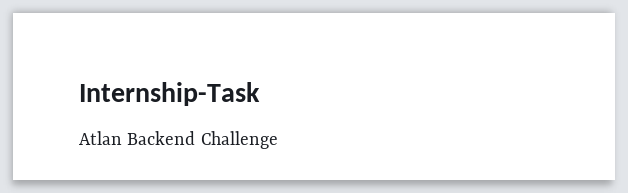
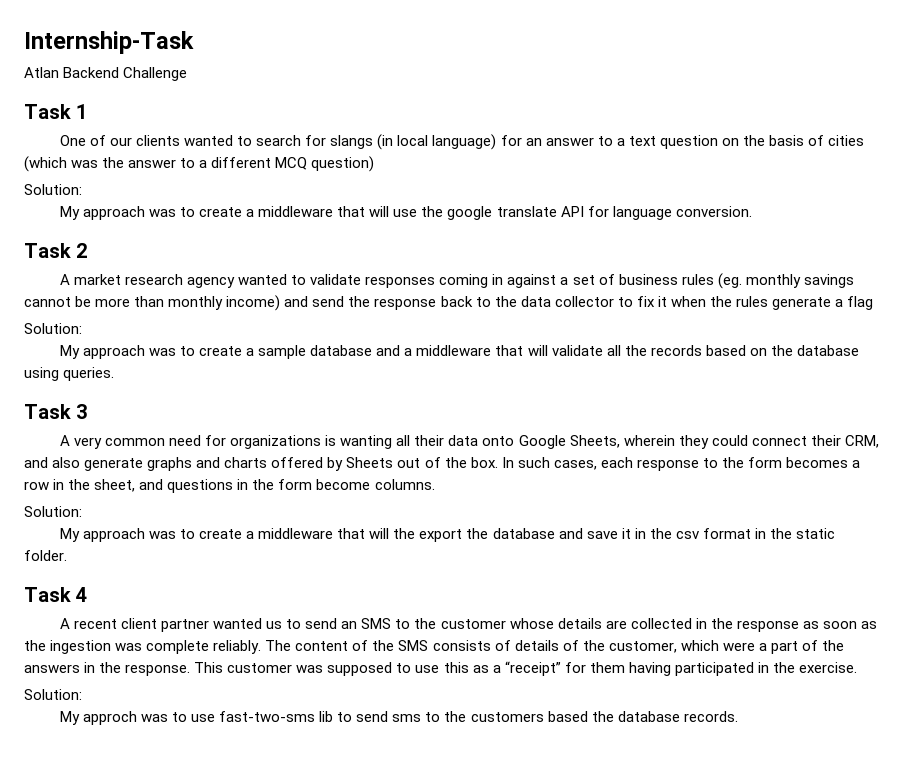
+ Task 1
+ One of our clients wanted to search for slangs (in local language) for an answer to a text question on the basis of cities (which was the answer to a different MCQ question)
+ Solution:
+ My approach was to create a middleware that will use the google translate API for language conversion.
+ Task 2
+ A market research agency wanted to validate responses coming in against a set of business rules (eg. monthly savings cannot be more than monthly income) and send the response back to the data collector to fix it when the rules generate a flag
+ Solution:
+ My approach was to create a sample database and a middleware that will validate all the records based on the database using queries.
+ Task 3
+ A very common need for organizations is wanting all their data onto Google Sheets, wherein they could connect their CRM, and also generate graphs and charts offered by Sheets out of the box. In such cases, each response to the form becomes a row in the sheet, and questions in the form become columns.
+ Solution:
+ My approach was to create a middleware that will the export the database and save it in the csv format in the static folder.
+ Task 4
+ A recent client partner wanted us to send an SMS to the customer whose details are collected in the response as soon as the ingestion was complete reliably. The content of the SMS consists of details of the customer, which were a part of the answers in the response. This customer was supposed to use this as a “receipt” for them having participated in the exercise.
+ Solution:
+ My approch was to use fast-two-sms lib to send sms to the customers based the database records.

